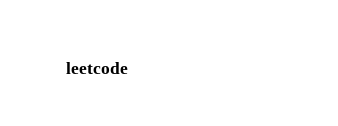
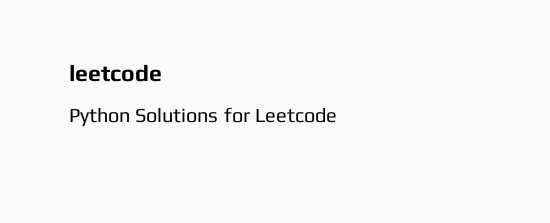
+ Python Solutions for Leetcode

